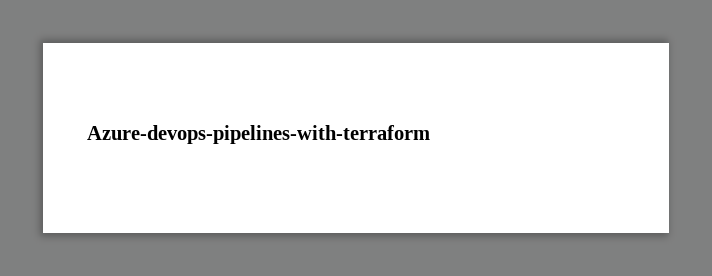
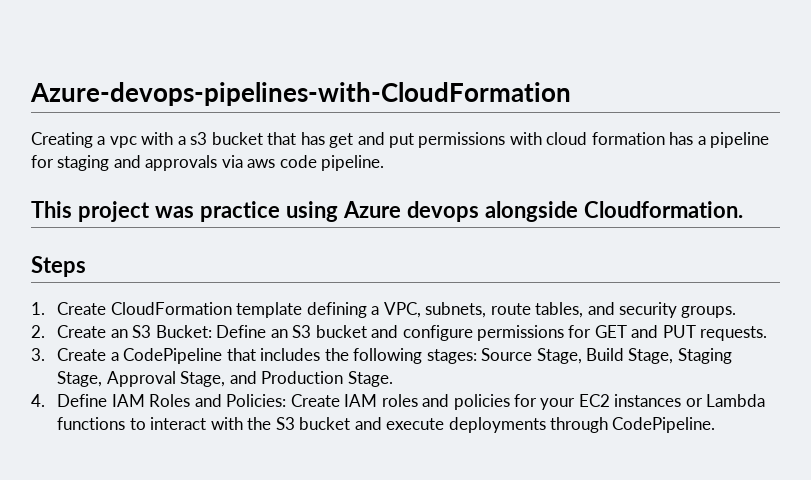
- Azure-devops-pipelines-with-terraform
+ Azure-devops-pipelines-with-CloudFormation
+ Creating a vpc with a s3 bucket that has get and put permissions with cloud formation has a pipeline for staging and approvals via aws code pipeline.
+ This project was practice using Azure devops alongside Cloudformation.
+ Steps
+ 1. Create CloudFormation template defining a VPC, subnets, route tables, and security groups.
+ 2. Create an S3 Bucket: Define an S3 bucket and configure permissions for GET and PUT requests.
+ 3. Create a CodePipeline that includes the following stages: Source Stage, Build Stage, Staging Stage, Approval Stage, and Production Stage.
+ 4. Define IAM Roles and Policies: Create IAM roles and policies for your EC2 instances or Lambda functions to interact with the S3 bucket and execute deployments through CodePipeline.

